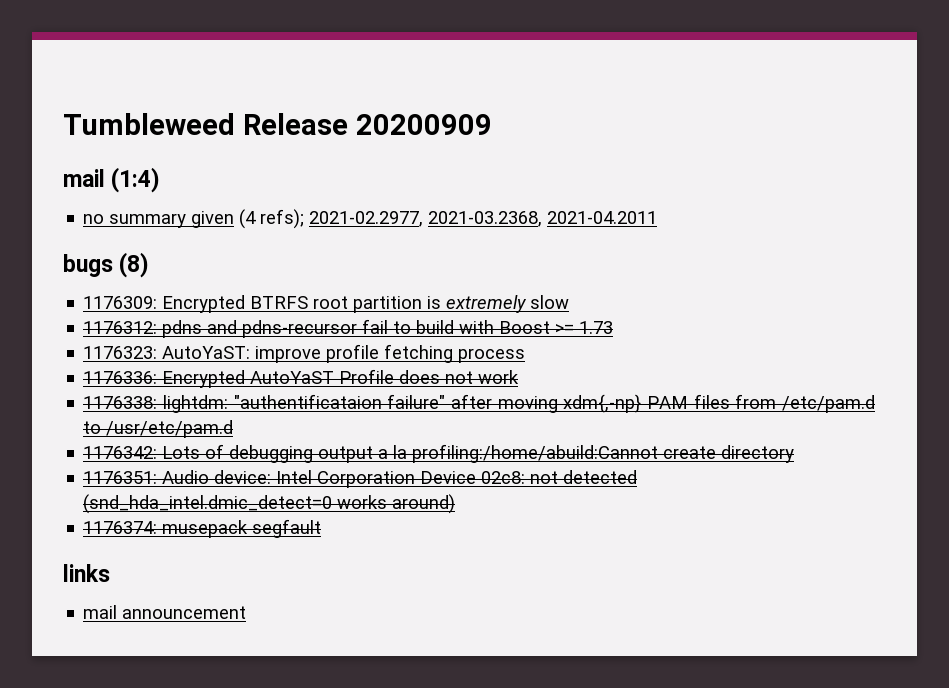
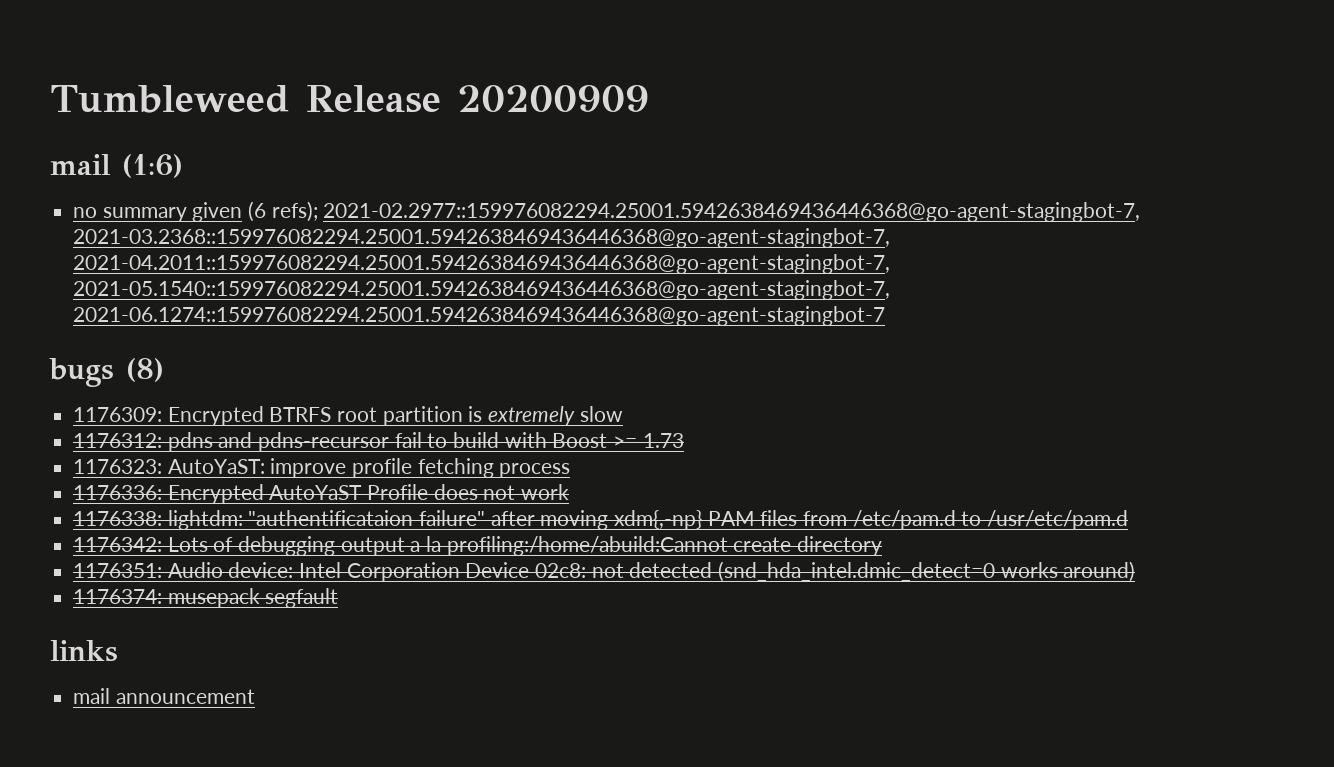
- mail (1:4)
+ mail (1:6)
- no summary given (4 refs); 2021-02.2977, 2021-03.2368, 2021-04.2011
+ no summary given (6 refs); 2021-02.2977::159976082294.25001.5942638469436446368@go-agent-stagingbot-7, 2021-03.2368::159976082294.25001.5942638469436446368@go-agent-stagingbot-7, 2021-04.2011::159976082294.25001.5942638469436446368@go-agent-stagingbot-7, 2021-05.1540::159976082294.25001.5942638469436446368@go-agent-stagingbot-7, 2021-06.1274::159976082294.25001.5942638469436446368@go-agent-stagingbot-7

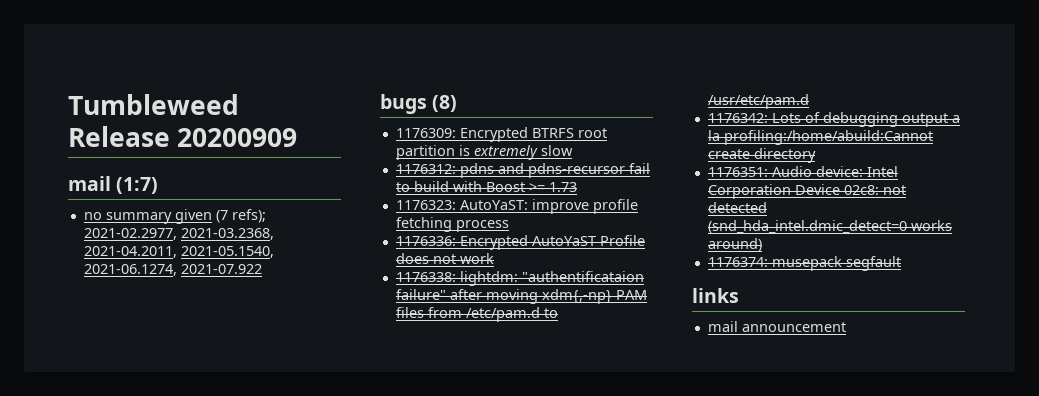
- mail (1:6)
+ mail (1:7)
- no summary given (6 refs); 2021-02.2977::159976082294.25001.5942638469436446368@go-agent-stagingbot-7, 2021-03.2368::159976082294.25001.5942638469436446368@go-agent-stagingbot-7, 2021-04.2011::159976082294.25001.5942638469436446368@go-agent-stagingbot-7, 2021-05.1540::159976082294.25001.5942638469436446368@go-agent-stagingbot-7, 2021-06.1274::159976082294.25001.5942638469436446368@go-agent-stagingbot-7
+ no summary given (7 refs); 2021-02.2977, 2021-03.2368, 2021-04.2011, 2021-05.1540, 2021-06.1274, 2021-07.922

